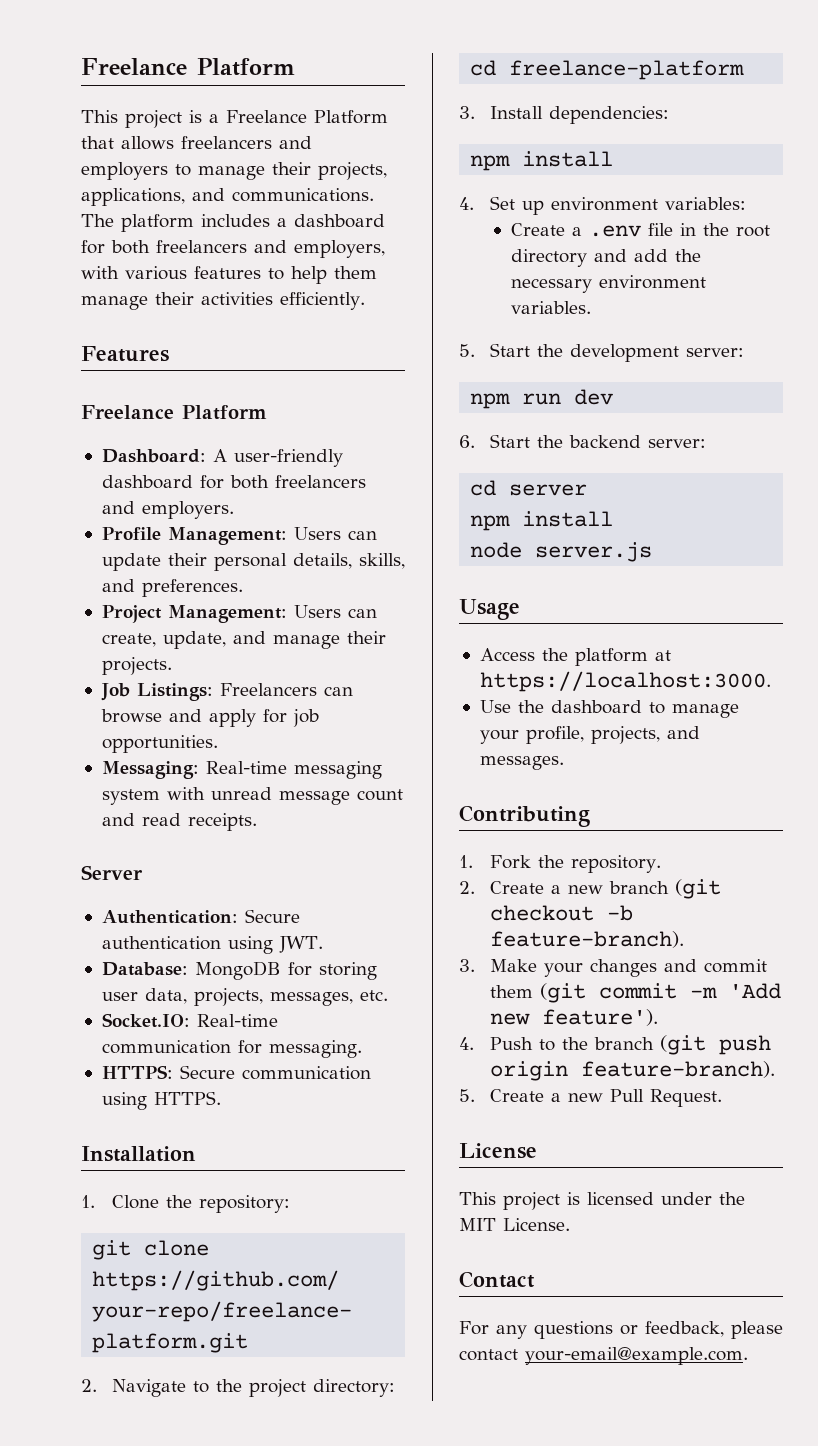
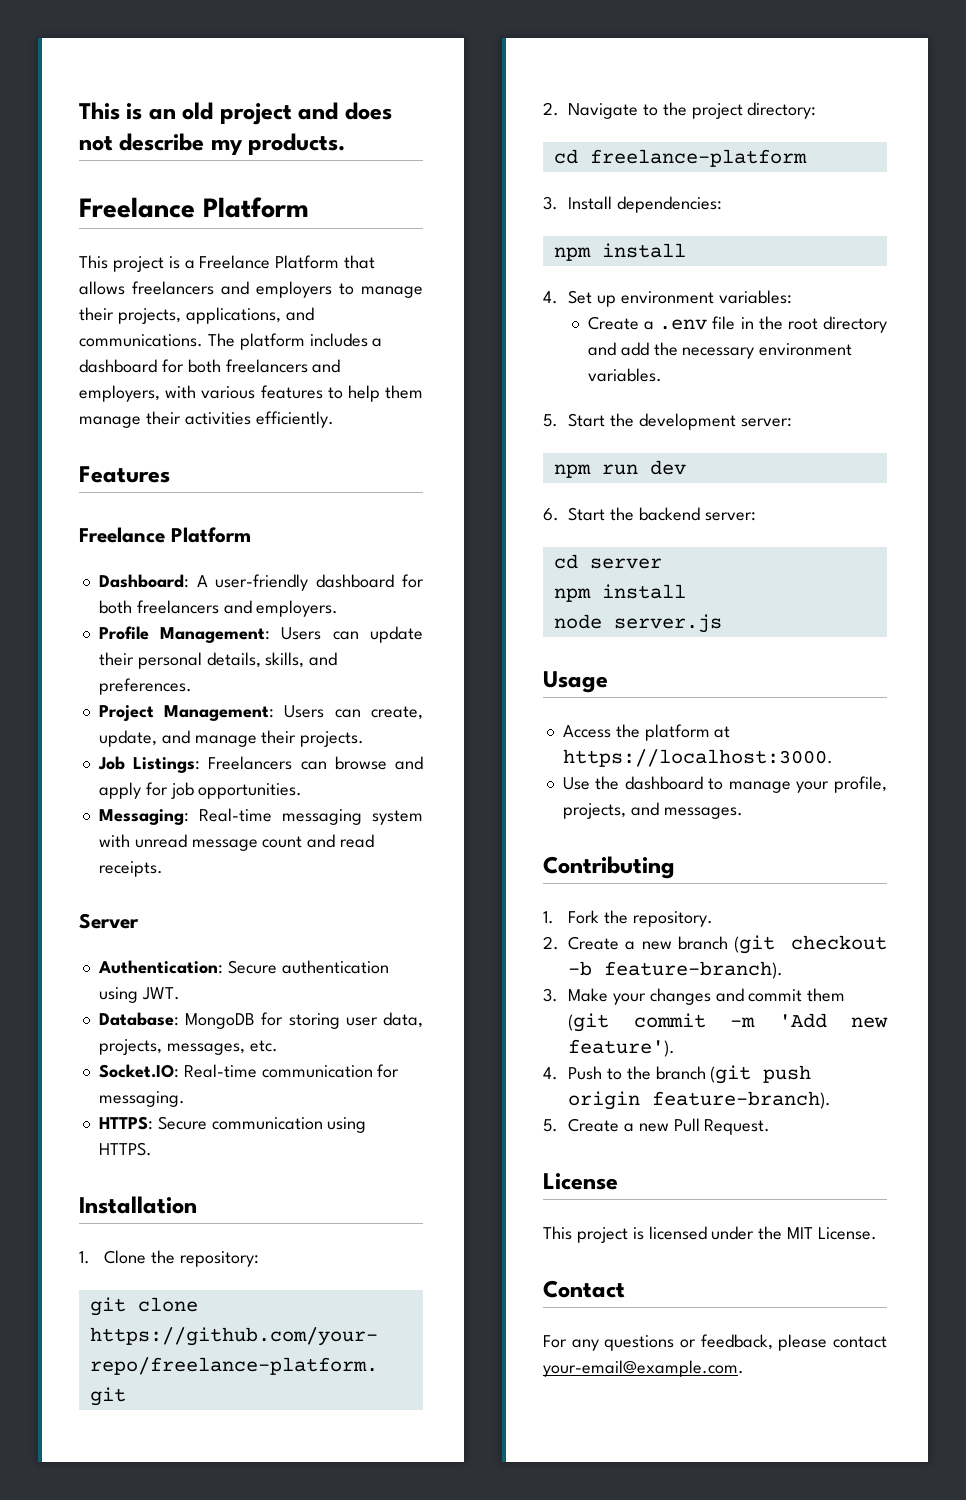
+ This is an old project and does not describe my products.

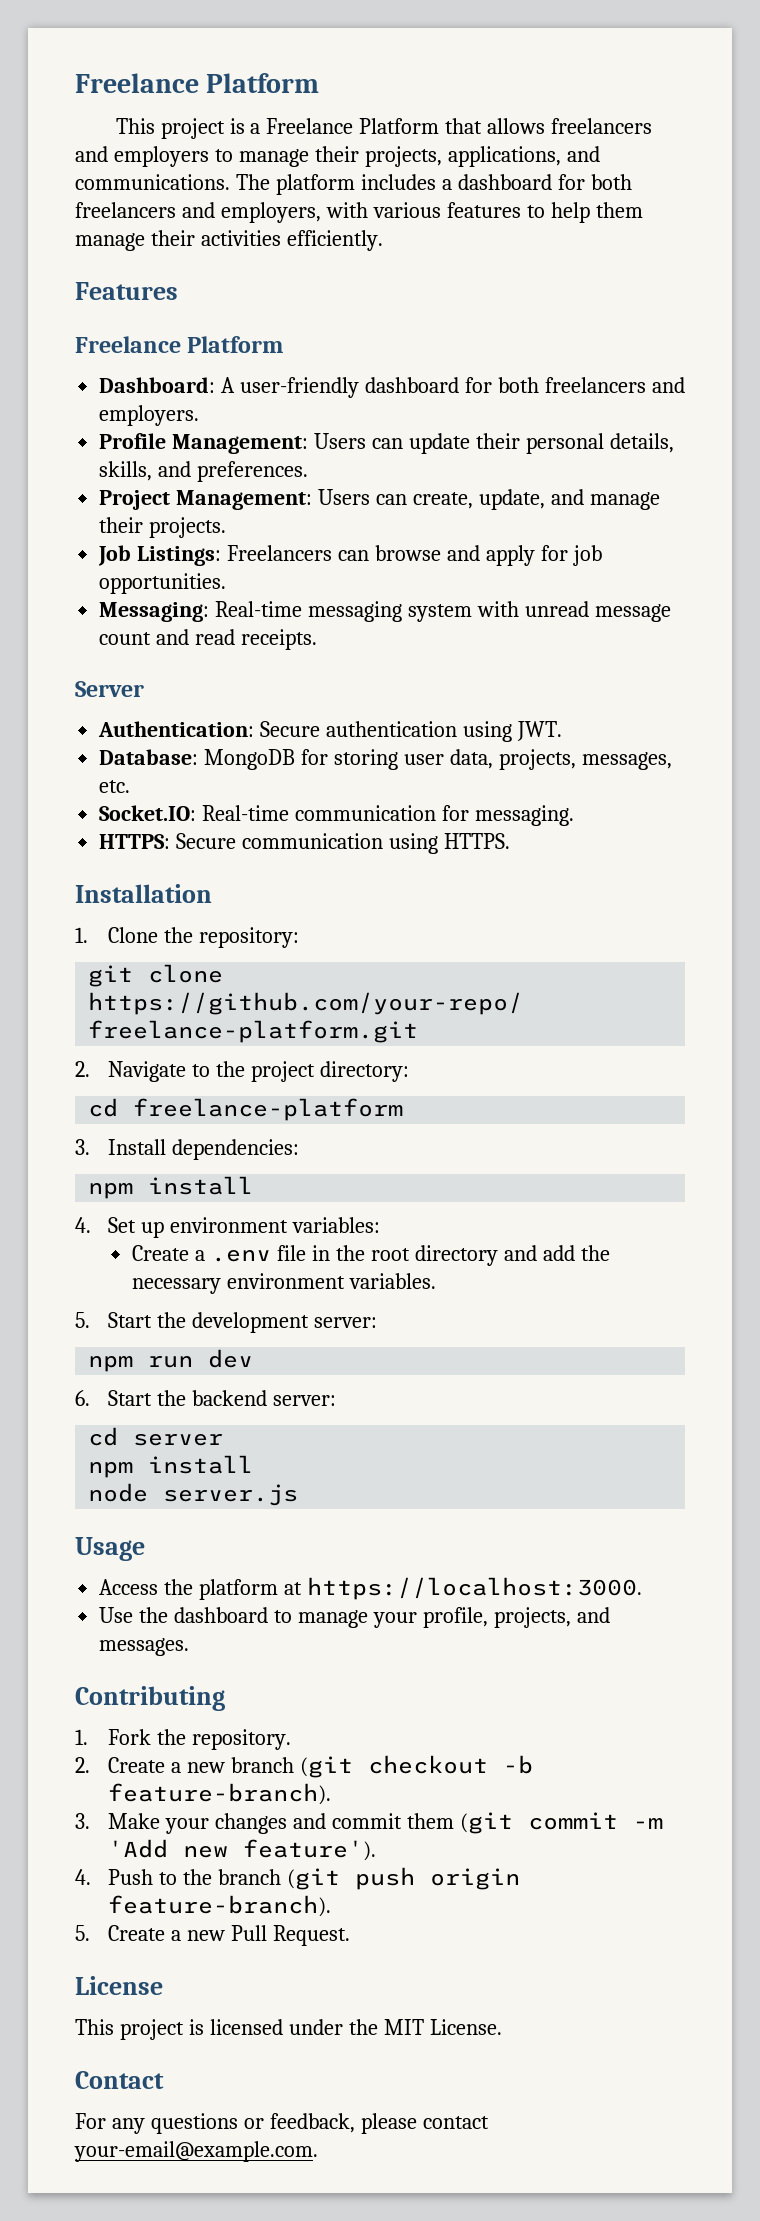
- This is an old project and does not describe my products.

